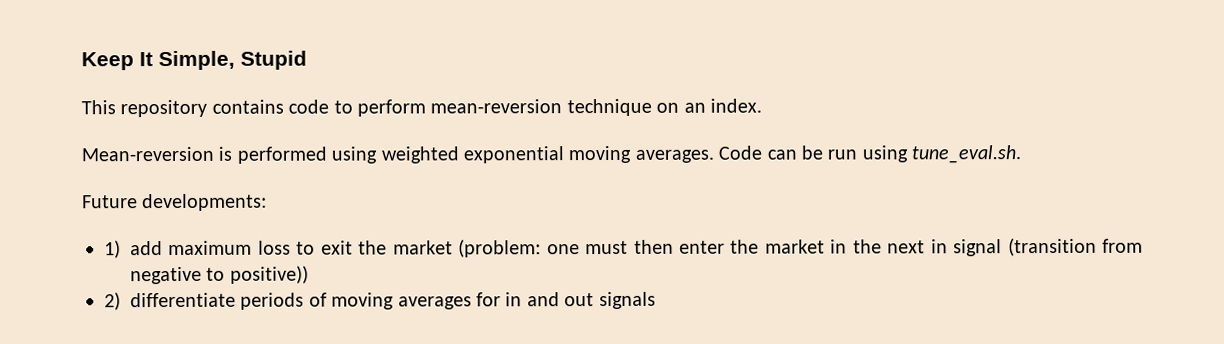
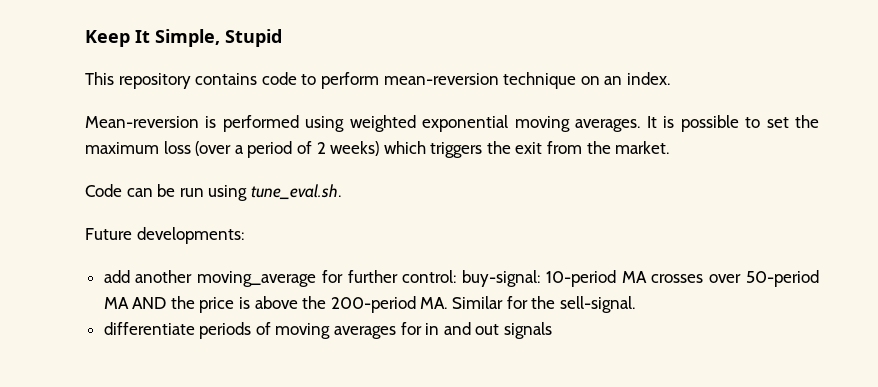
- Mean-reversion is performed using weighted exponential moving averages. Code can be run using tune_eval.sh.
+ Mean-reversion is performed using weighted exponential moving averages. It is possible to set the maximum loss (over a period of 2 weeks) which triggers the exit from the market.
+ Code can be run using tune_eval.sh.
- 1) add maximum loss to exit the market (problem: one must then enter the market in the next in signal (transition from negative to positive))
- 2) differentiate periods of moving averages for in and out signals
+ add another moving_average for further control: buy-signal: 10-period MA crosses over 50-period MA AND the price is above the 200-period MA. Similar for the sell-signal.
+ differentiate periods of moving averages for in and out signals

